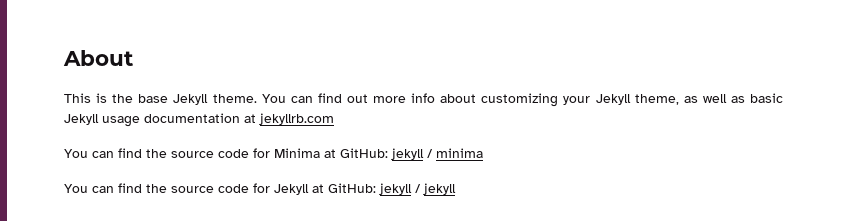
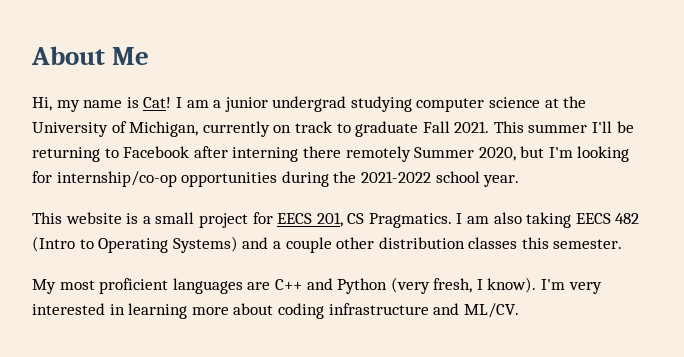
- About
- This is the base Jekyll theme. You can find out more info about customizing your Jekyll theme, as well as basic Jekyll usage documentation at jekyllrb.com
- You can find the source code for Minima at GitHub: jekyll / minima
- You can find the source code for Jekyll at GitHub: jekyll / jekyll
+ About Me
+ Hi, my name is Cat! I am a junior undergrad studying computer science at the University of Michigan, currently on track to graduate Fall 2021. This summer I'll be returning to Facebook after interning there remotely Summer 2020, but I'm looking for internship/co-op opportunities during the 2021-2022 school year.
+ This website is a small project for EECS 201, CS Pragmatics. I am also taking EECS 482 (Intro to Operating Systems) and a couple other distribution classes this semester.
+ My most proficient languages are C++ and Python (very fresh, I know). I'm very interested in learning more about coding infrastructure and ML/CV.

